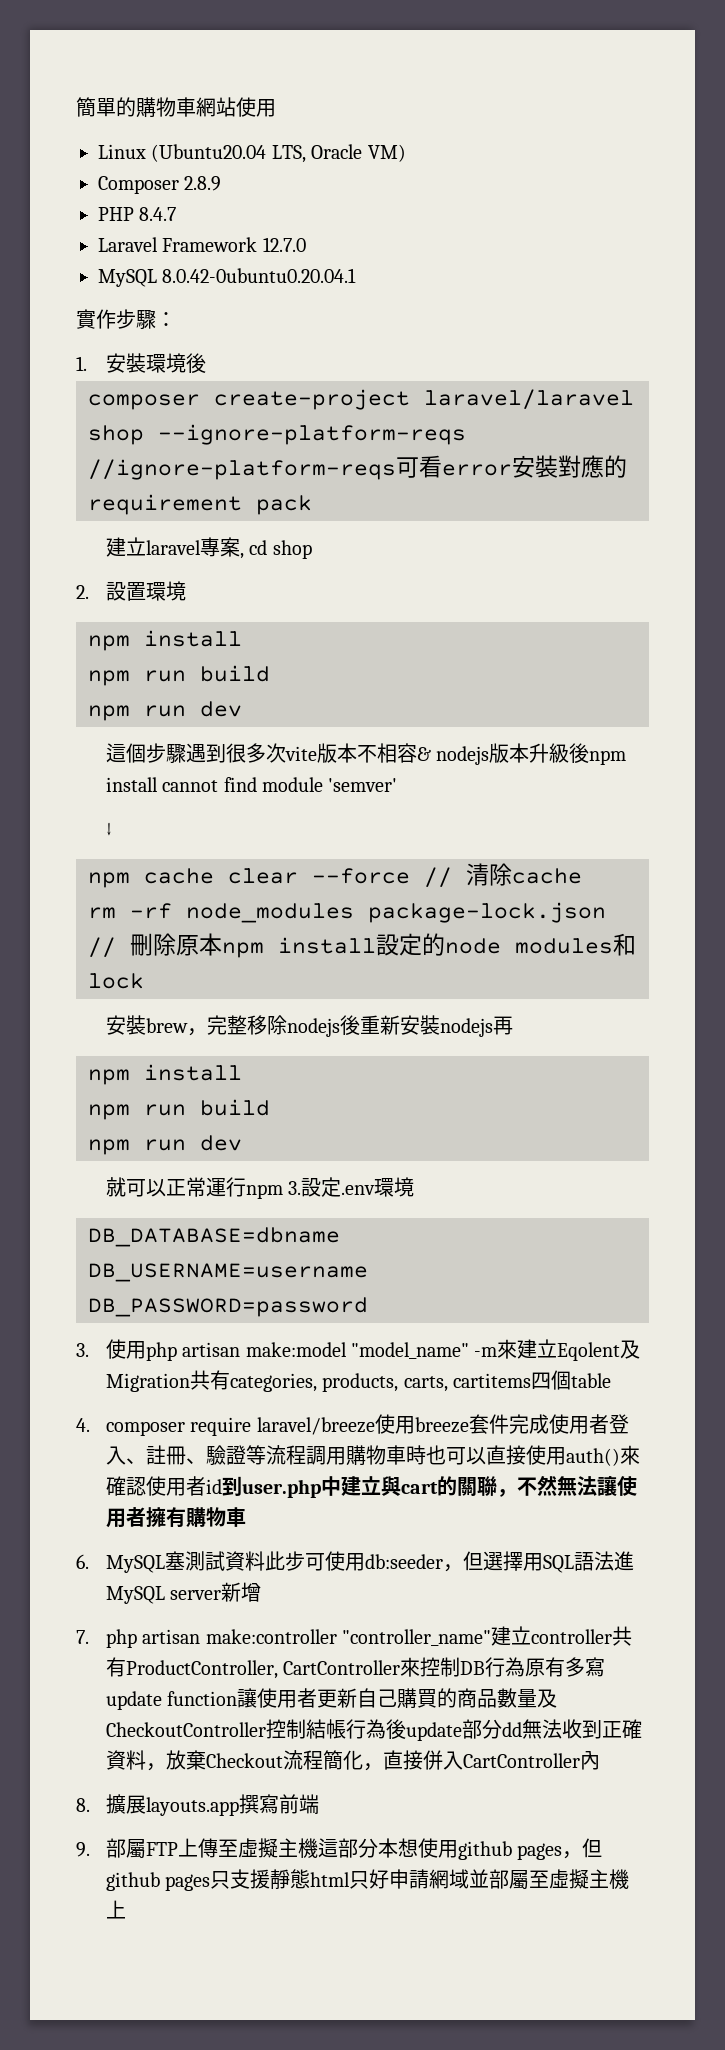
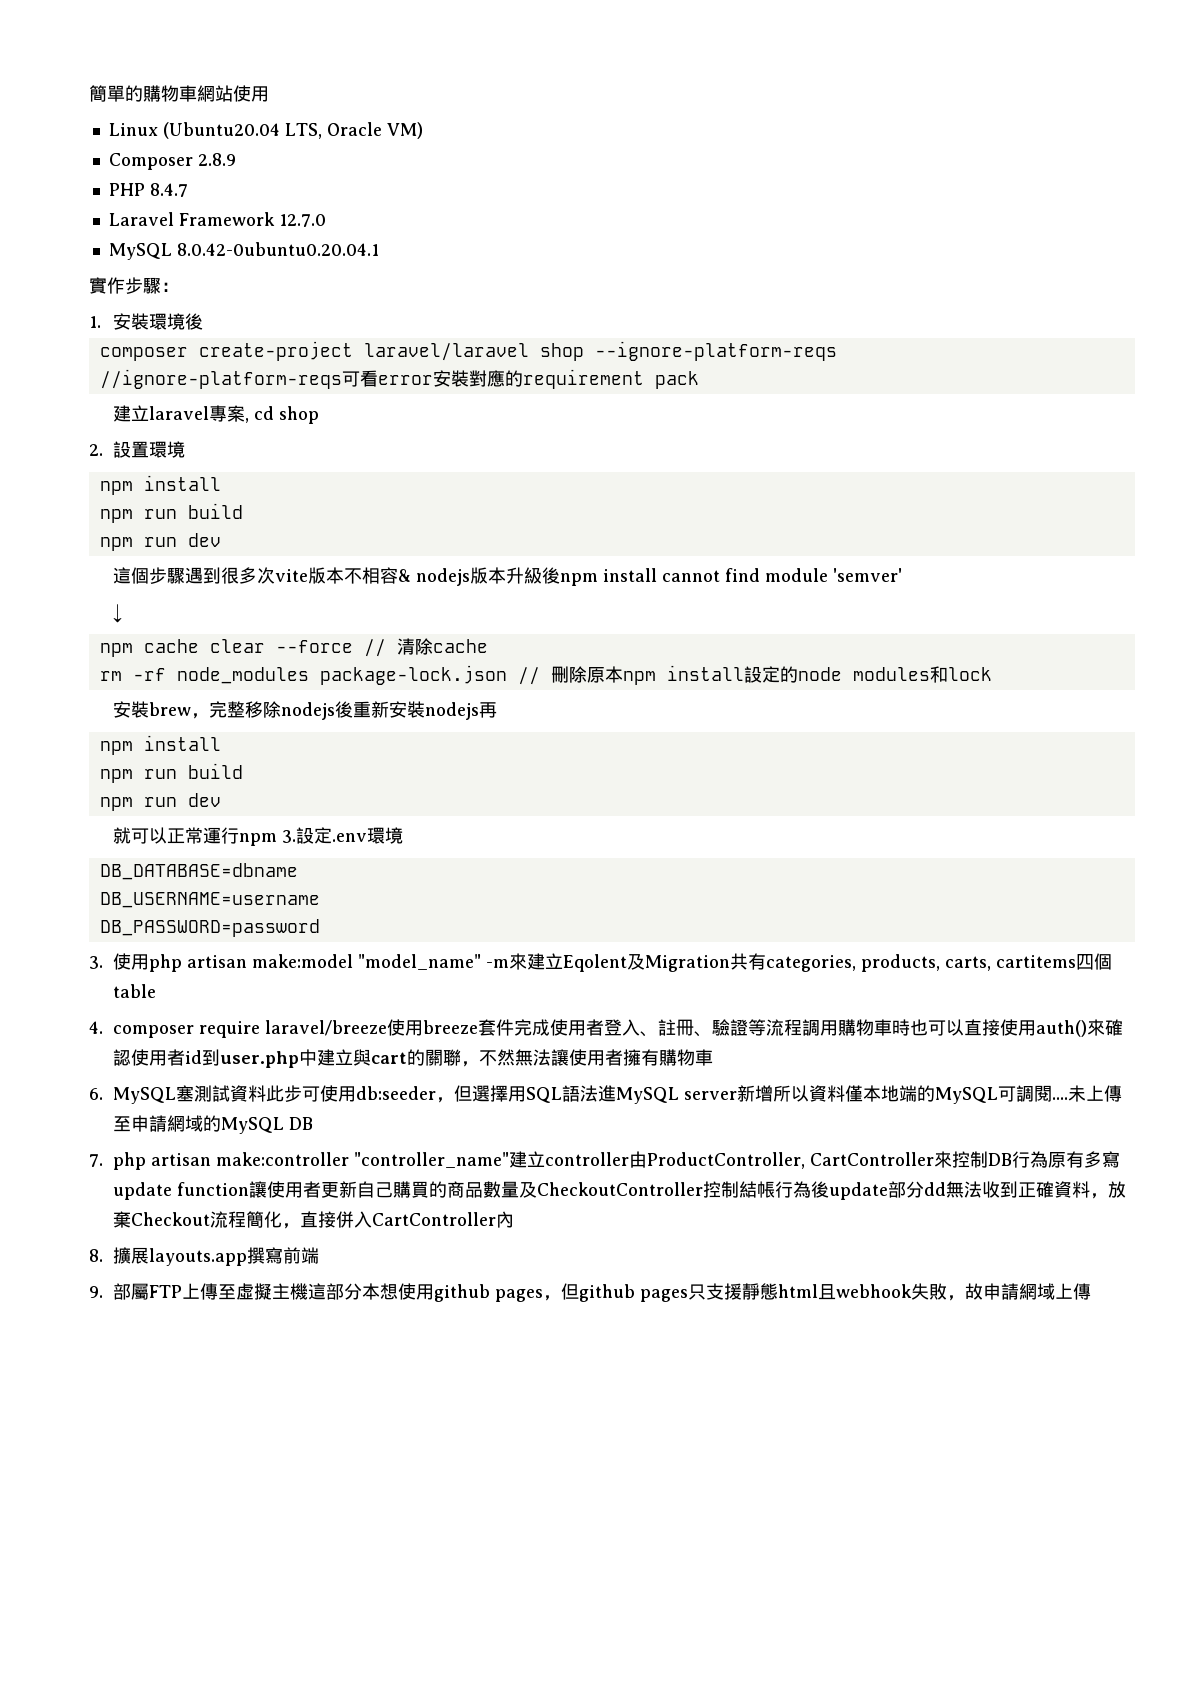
- 6. MySQL塞測試資料此步可使用db:seeder，但選擇用SQL語法進MySQL server新增
+ 6. MySQL塞測試資料此步可使用db:seeder，但選擇用SQL語法進MySQL server新增所以資料僅本地端的MySQL可調閱....未上傳至申請網域的MySQL DB
- 7. php artisan make:controller "controller_name"建立controller共有ProductController, CartController來控制DB行為原有多寫update function讓使用者更新自己購買的商品數量及CheckoutController控制結帳行為後update部分dd無法收到正確資料，放棄Checkout流程簡化，直接併入CartController內
+ 7. php artisan make:controller "controller_name"建立controller由ProductController, CartController來控制DB行為原有多寫update function讓使用者更新自己購買的商品數量及CheckoutController控制結帳行為後update部分dd無法收到正確資料，放棄Checkout流程簡化，直接併入CartController內
- 9.部屬FTP上傳至虛擬主機這部分本想使用github pages，但github pages只支援靜態html只好申請網域並部屬至虛擬主機上
+ 9.部屬FTP上傳至虛擬主機這部分本想使用github pages，但github pages只支援靜態html且webhook失敗，故申請網域上傳

